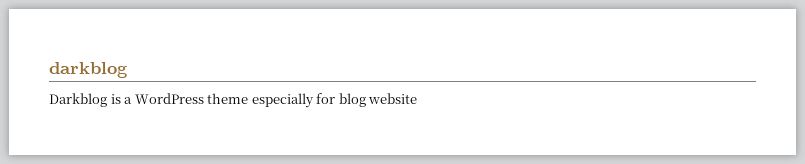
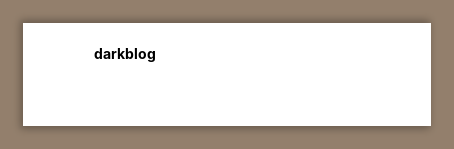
- Darkblog is a WordPress theme especially for blog website

